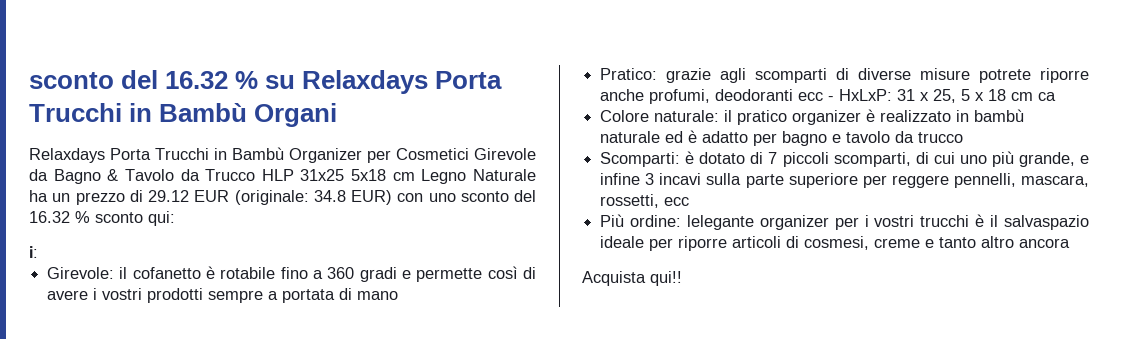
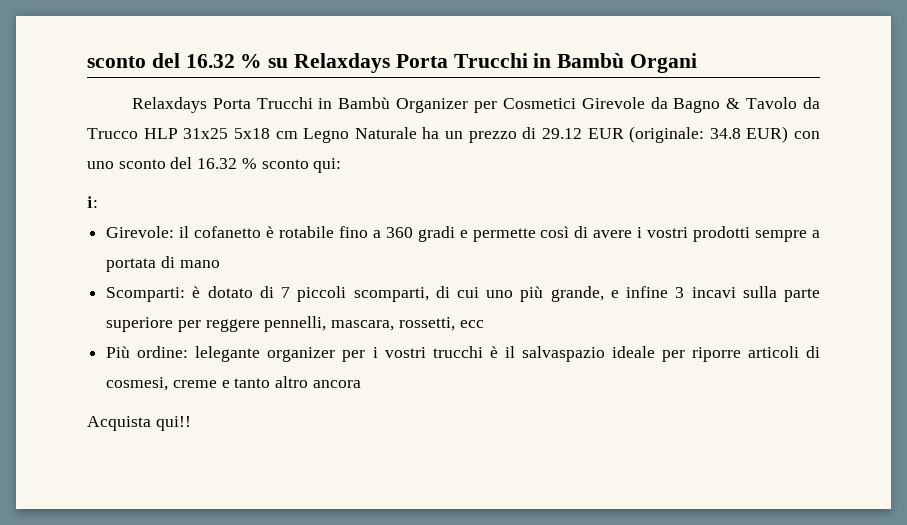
- Pratico: grazie agli scomparti di diverse misure potrete riporre anche profumi, deodoranti ecc - HxLxP: 31 x 25, 5 x 18 cm ca
- Colore naturale: il pratico organizer è realizzato in bambù naturale ed è adatto per bagno e tavolo da trucco

